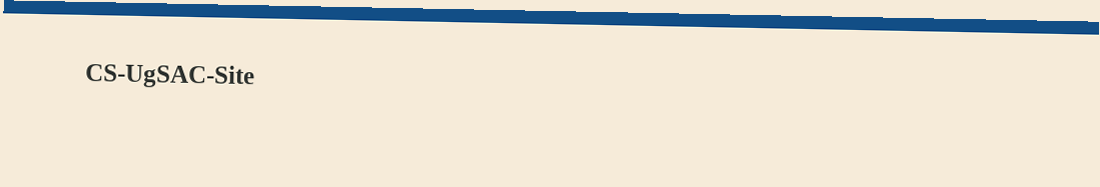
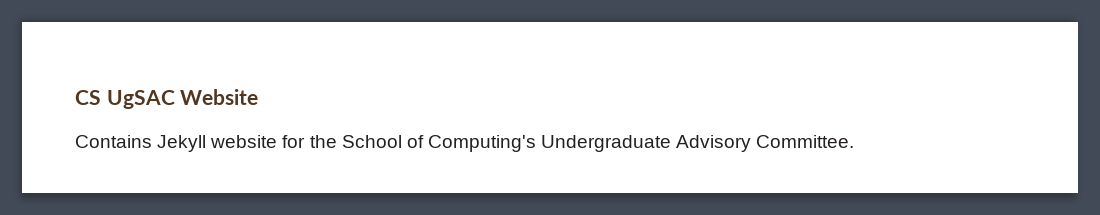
- CS-UgSAC-Site
+ CS UgSAC Website
+ Contains Jekyll website for the School of Computing's Undergraduate Advisory Committee.

